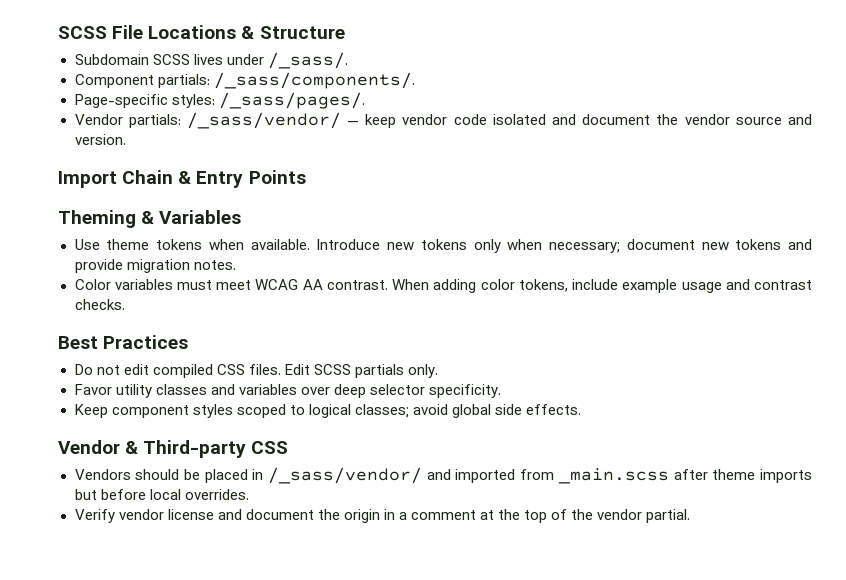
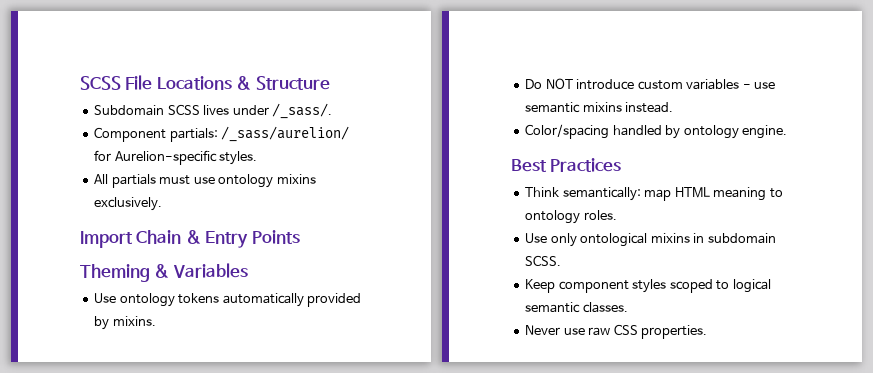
- Component partials: /_sass/components/.
- Page-specific styles: /_sass/pages/.
- Vendor partials: /_sass/vendor/ — keep vendor code isolated and document the vendor source and version.
+ Component partials: /_sass/aurelion/ for Aurelion-specific styles.
+ All partials must use ontology mixins exclusively.
- Use theme tokens when available. Introduce new tokens only when necessary; document new tokens and provide migration notes.
- Color variables must meet WCAG AA contrast. When adding color tokens, include example usage and contrast checks.
+ Use ontology tokens automatically provided by mixins.
+ Do NOT introduce custom variables - use semantic mixins instead.
+ Color/spacing handled by ontology engine.
  Best Practices
- Do not edit compiled CSS files. Edit SCSS partials only.
- Favor utility classes and variables over deep selector specificity.
+ Think semantically: map HTML meaning to ontology roles.
+ Use only ontological mixins in subdomain SCSS.
- Keep component styles scoped to logical classes; avoid global side effects.
- Vendor & Third-party CSS
- Vendors should be placed in /_sass/vendor/ and imported from _main.scss after theme imports but before local overrides.
- Verify vendor license and document the origin in a comment at the top of the vendor partial.
+ Keep component styles scoped to logical semantic classes.
+ Never use raw CSS properties.

